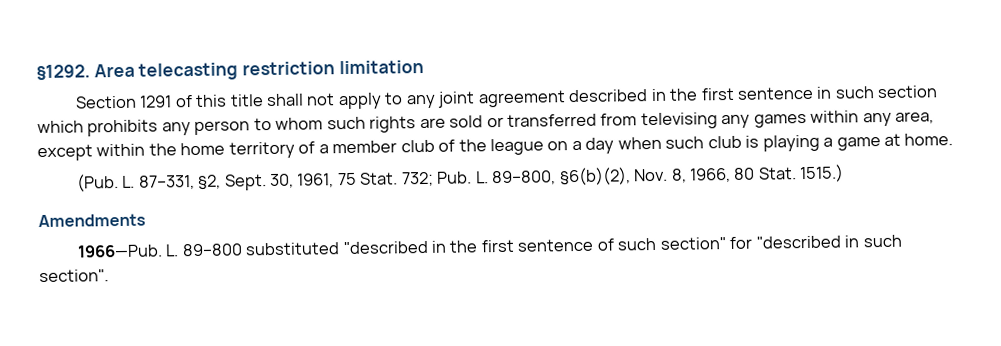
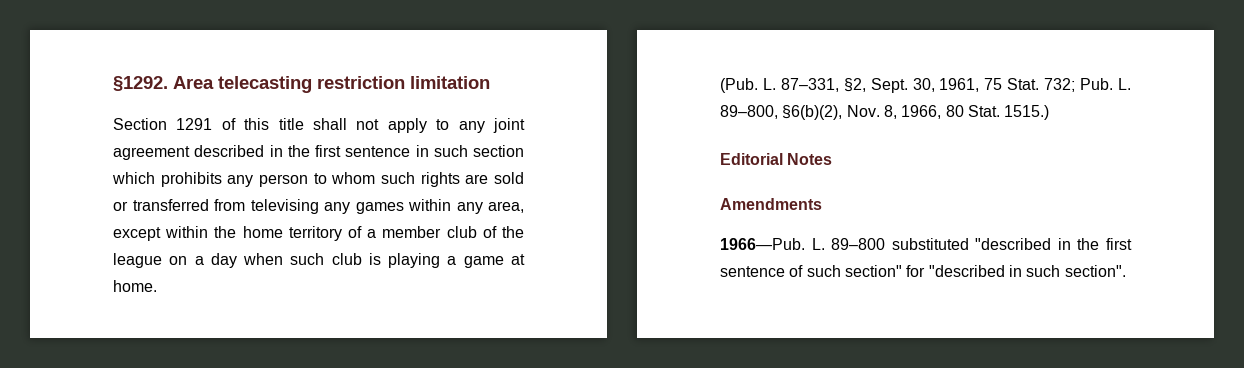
+ Editorial Notes

